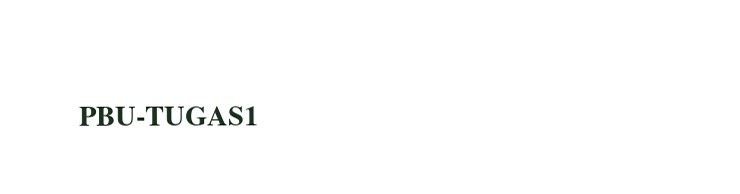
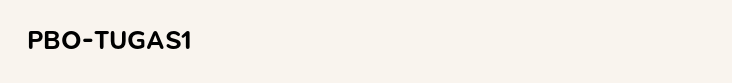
- PBU-TUGAS1
+ PBO-TUGAS1

